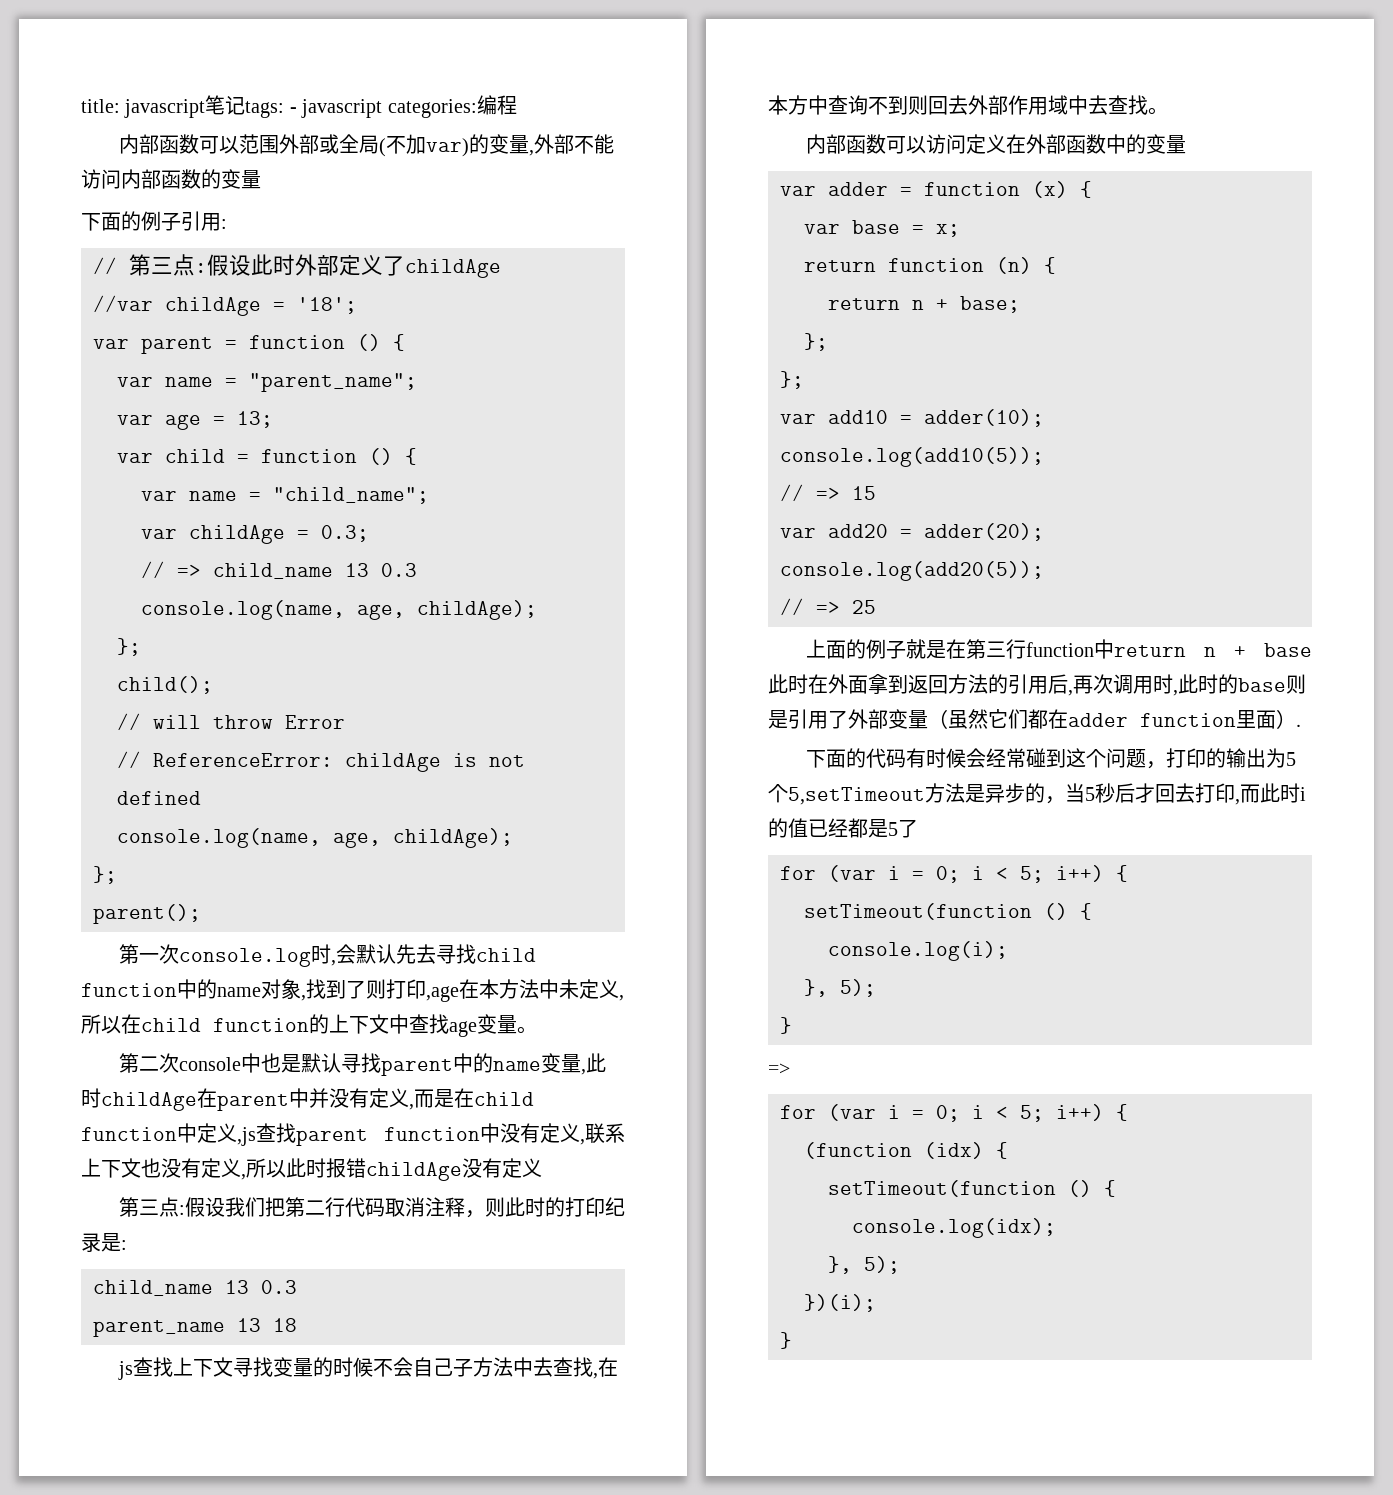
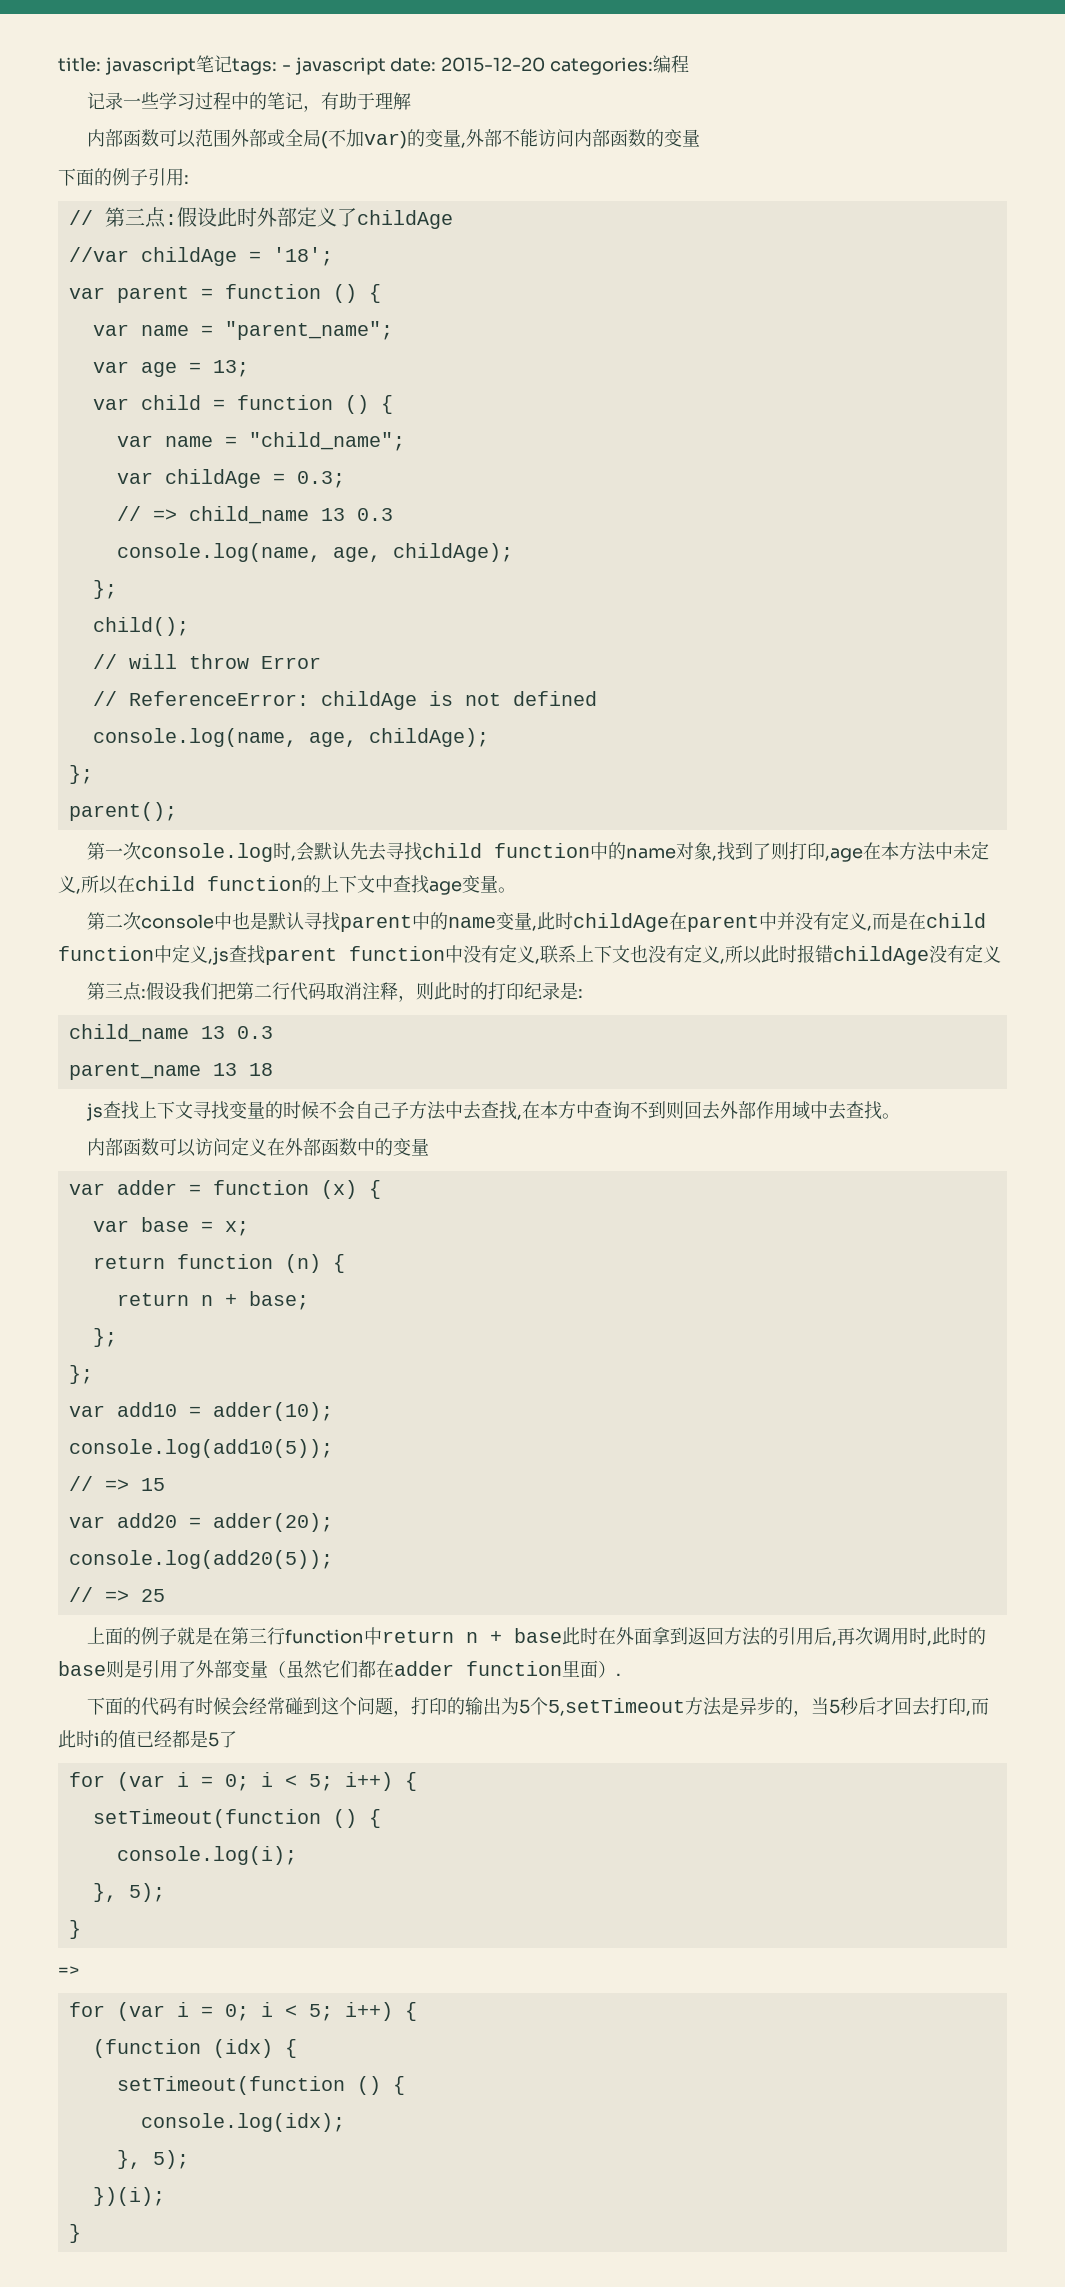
- title: javascript笔记tags: - javascript categories:编程
+ title: javascript笔记tags: - javascript date: 2015-12-20 categories:编程
+ 记录一些学习过程中的笔记，有助于理解

